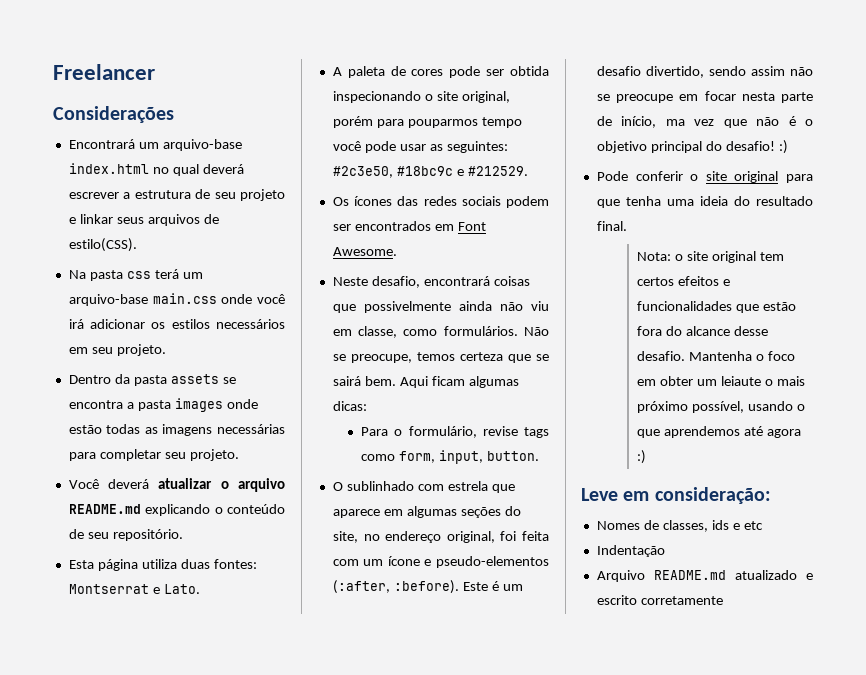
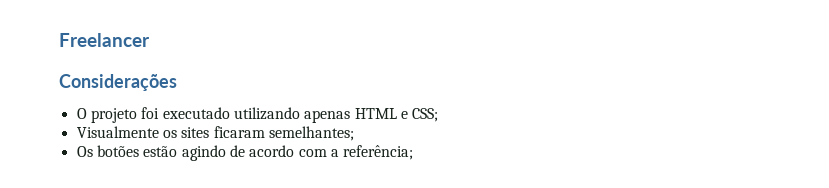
- Encontrará um arquivo-base index.html no qual deverá escrever a estrutura de seu projeto e linkar seus arquivos de estilo(CSS).
- Na pasta css terá um arquivo-base main.css onde você irá adicionar os estilos necessários em seu projeto.
- Dentro da pasta assets se encontra a pasta images onde estão todas as imagens necessárias para completar seu projeto.
- Você deverá atualizar o arquivo README.md explicando o conteúdo de seu repositório.
- Esta página utiliza duas fontes: Montserrat e Lato.
- A paleta de cores pode ser obtida inspecionando o site original, porém para pouparmos tempo você pode usar as seguintes: #2c3e50, #18bc9c e #212529.
- Os ícones das redes sociais podem ser encontrados em Font Awesome.
- Neste desafio, encontrará coisas que possivelmente ainda não viu em classe, como formulários. Não se preocupe, temos certeza que se sairá bem. Aqui ficam algumas dicas:
- Para o formulário, revise tags como form, input, button.
- O sublinhado com estrela que aparece em algumas seções do site, no endereço original, foi feita com um ícone e pseudo-elementos (:after, :before). Este é um desafio divertido, sendo assim não se preocupe em focar nesta parte de início, ma vez que não é o objetivo principal do desafio! :)
- Pode conferir o site original para que tenha uma ideia do resultado final.
- Nota: o site original tem certos efeitos e funcionalidades que estão fora do alcance desse desafio. Mantenha o foco em obter um leiaute o mais próximo possível, usando o que aprendemos até agora :)
- Leve em consideração:
- Nomes de classes, ids e etc
- Indentação
- Arquivo README.md atualizado e escrito corretamente
+ O projeto foi executado utilizando apenas HTML e CSS;
+ Visualmente os sites ficaram semelhantes;
+ Os botões estão agindo de acordo com a referência;

